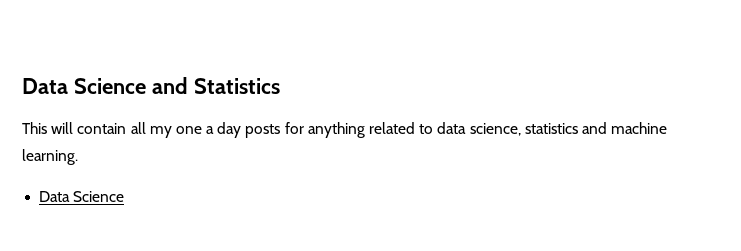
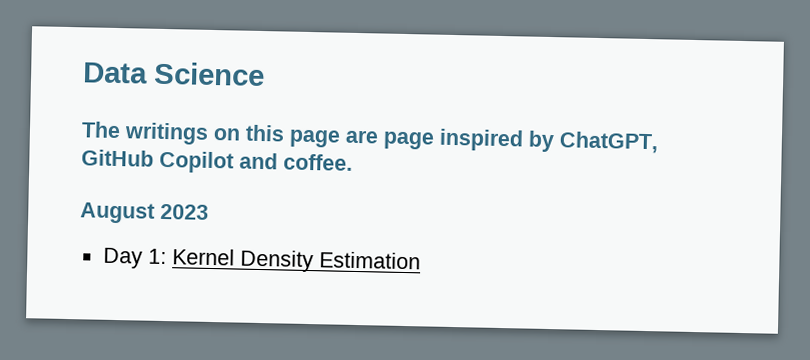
- Data Science and Statistics
- This will contain all my one a day posts for anything related to data science, statistics and machine learning.
  Data Science
+ The writings on this page are page inspired by ChatGPT, GitHub Copilot and coffee.
+ August 2023
+ Day 1: Kernel Density Estimation

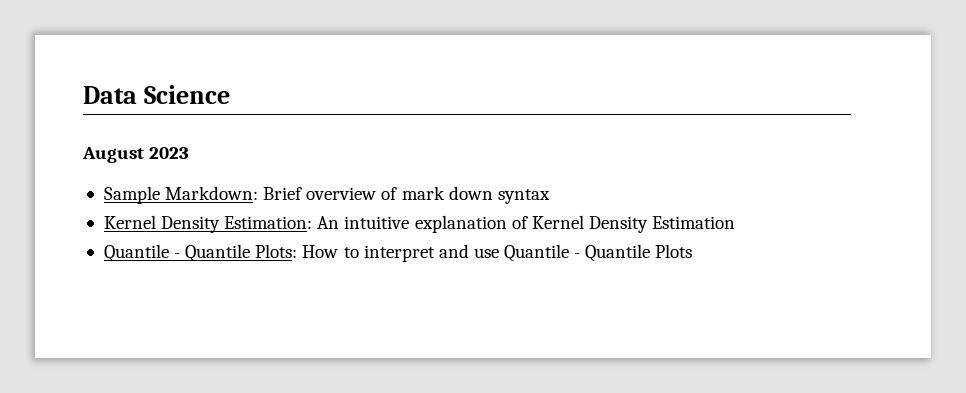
- The writings on this page are page inspired by ChatGPT, GitHub Copilot and coffee.
  August 2023
- Day 1: Kernel Density Estimation
+ Sample Markdown: Brief overview of mark down syntax
+ Kernel Density Estimation: An intuitive explanation of Kernel Density Estimation
+ Quantile - Quantile Plots: How to interpret and use Quantile - Quantile Plots

